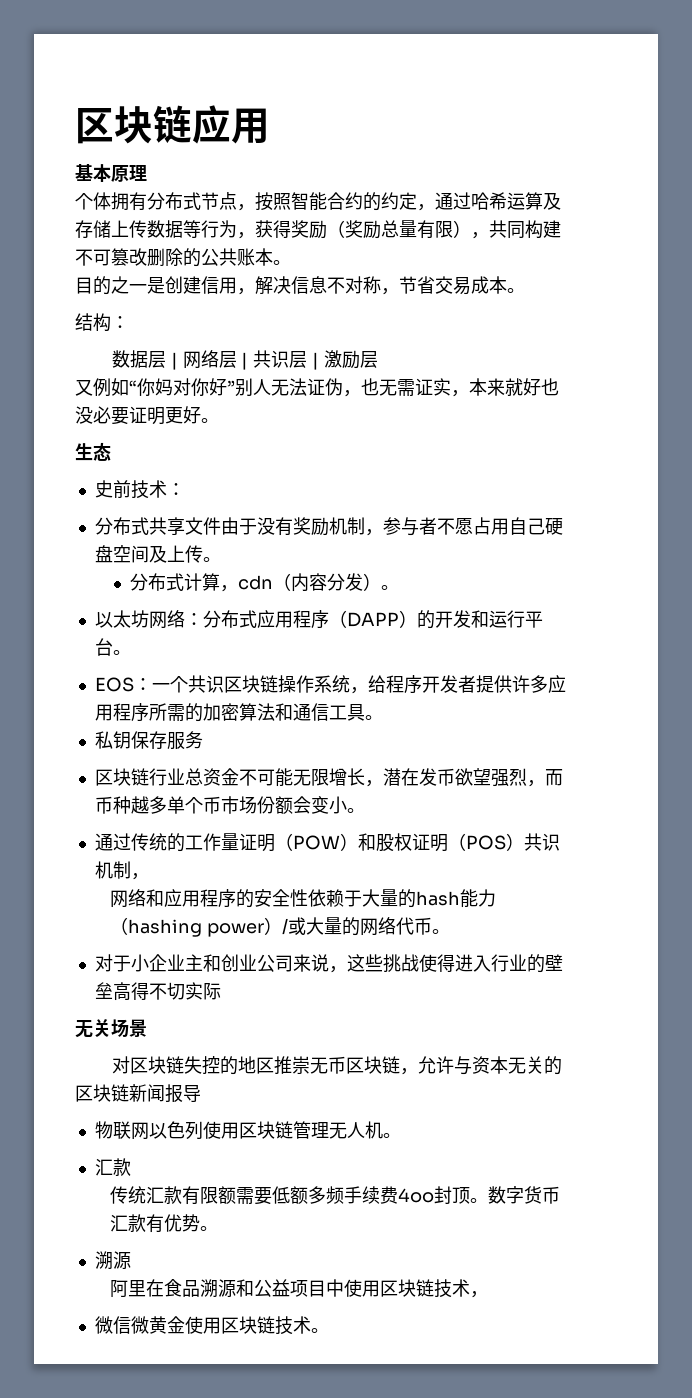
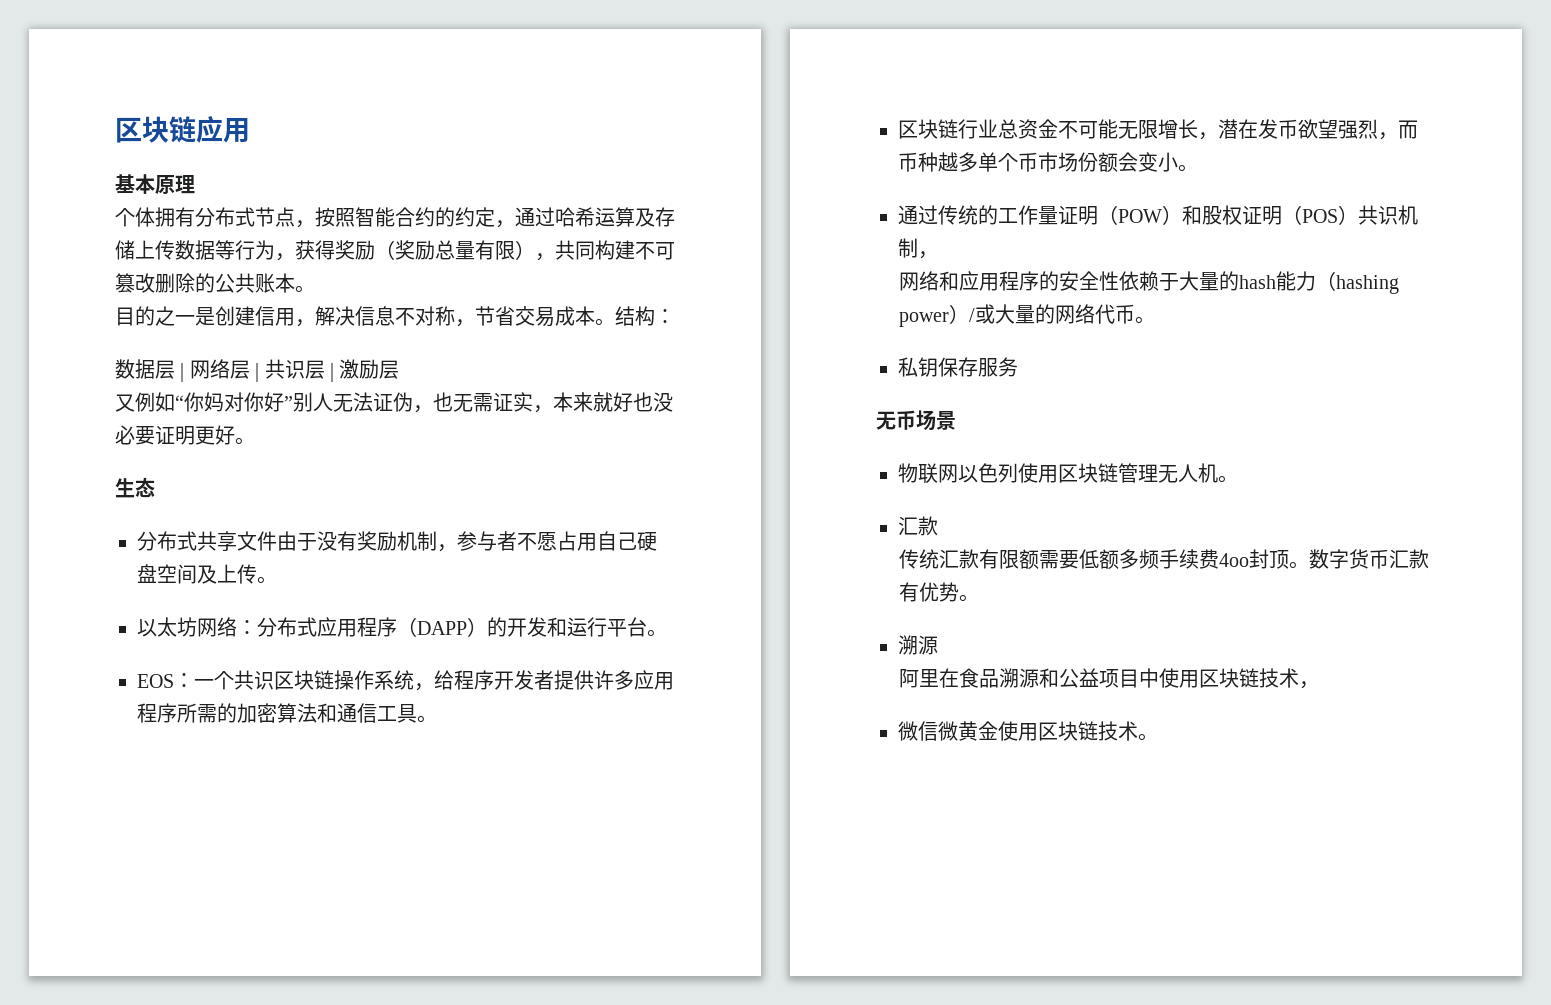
- 目的之一是创建信用，解决信息不对称，节省交易成本。
- 结构：
+ 目的之一是创建信用，解决信息不对称，节省交易成本。结构：
- 史前技术：
- 分布式计算，cdn（内容分发）。
- 私钥保存服务
- 对于小企业主和创业公司来说，这些挑战使得进入行业的壁垒高得不切实际
- 无关场景
+ 私钥保存服务
+ 无币场景
- 对区块链失控的地区推崇无币区块链，允许与资本无关的区块链新闻报导

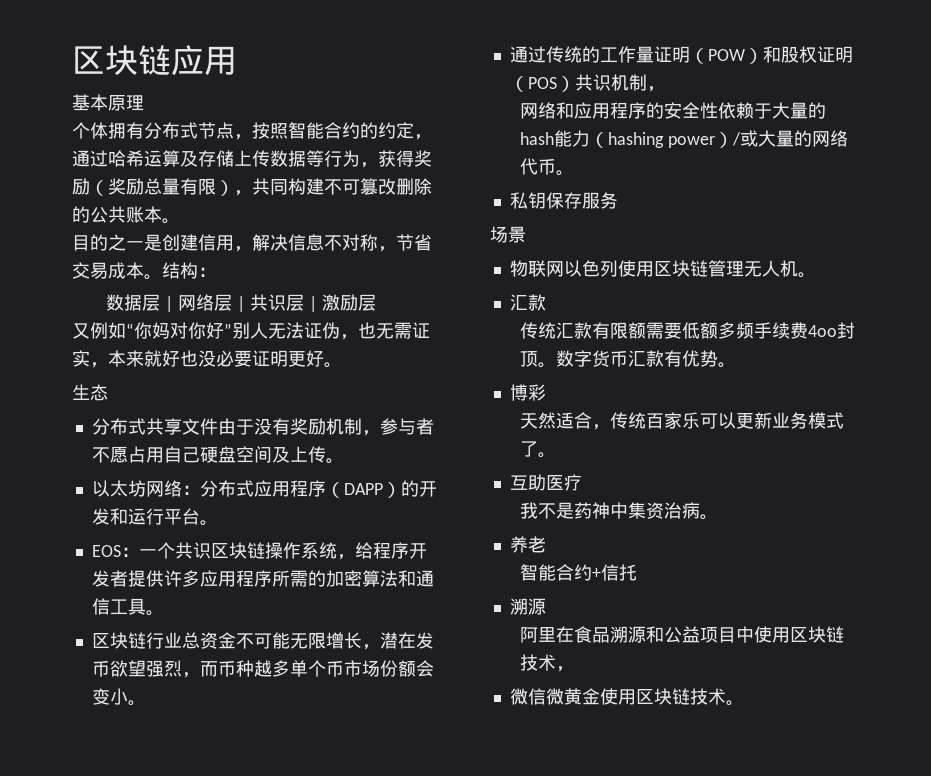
- 无币场景
+ 场景
+ 博彩
+ 天然适合，传统百家乐可以更新业务模式了。
+ 互助医疗
+ 我不是药神中集资治病。
+ 养老
+ 智能合约+信托

